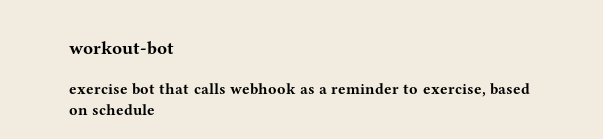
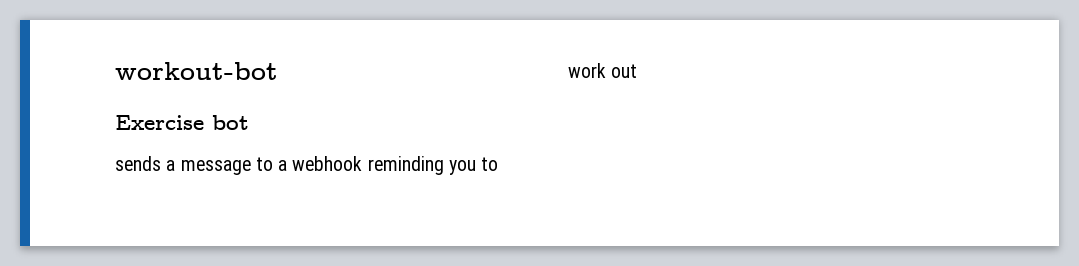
- exercise bot that calls webhook as a reminder to exercise, based on schedule
+ Exercise bot
+ sends a message to a webhook reminding you to work out

